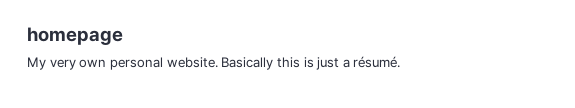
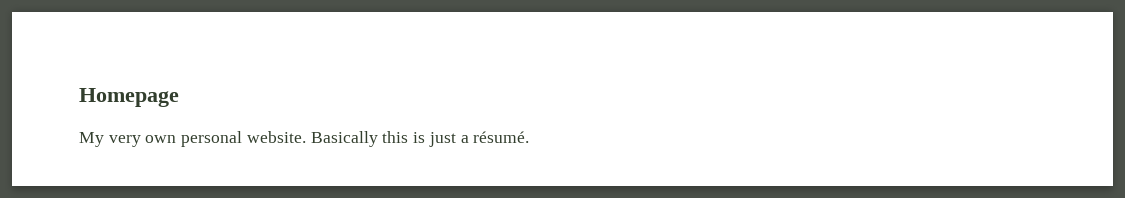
- homepage
+ Homepage

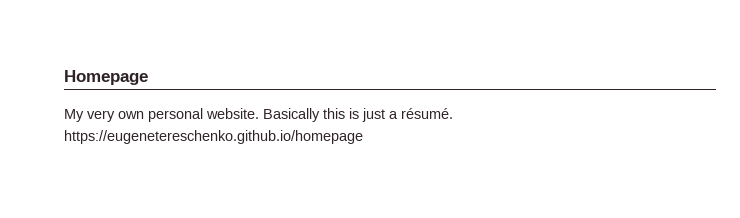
- Basically this is just a résumé.
+ Basically this is just a résumé. https://eugenetereschenko.github.io/homepage

